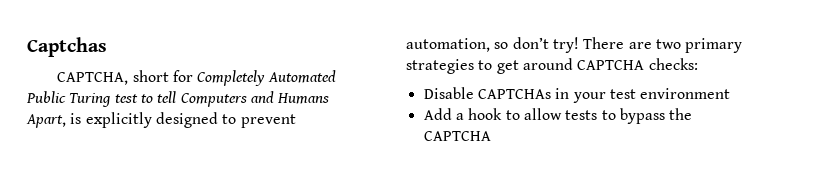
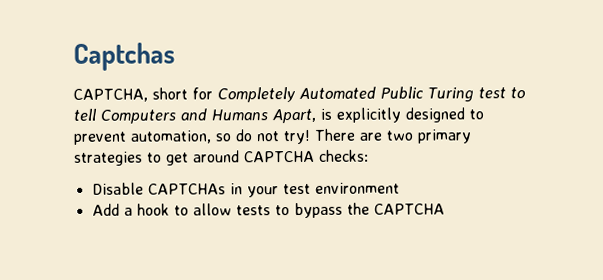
- CAPTCHA, short for Completely Automated Public Turing test to tell Computers and Humans Apart, is explicitly designed to prevent automation, so don’t try!
+ CAPTCHA, short for Completely Automated Public Turing test to tell Computers and Humans Apart, is explicitly designed to prevent automation, so do not try!

